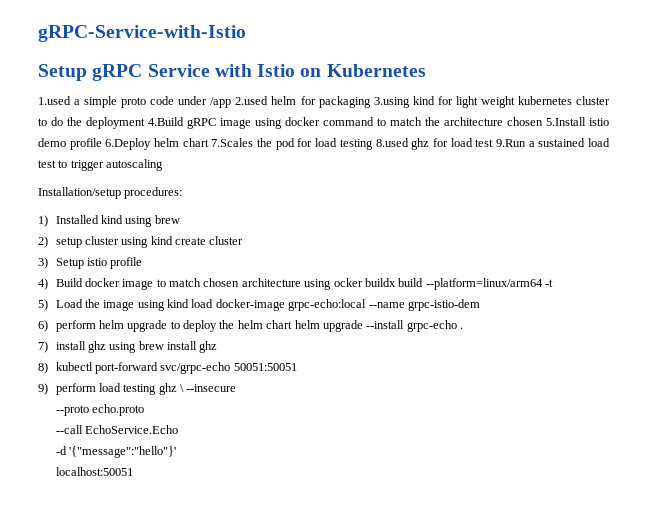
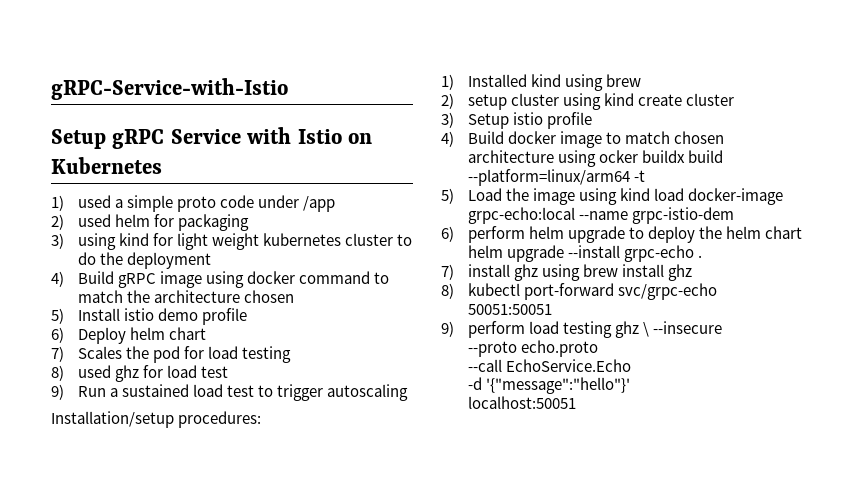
- 1.used a simple proto code under /app 2.used helm for packaging 3.using kind for light weight kubernetes cluster to do the deployment 4.Build gRPC image using docker command to match the architecture chosen 5.Install istio demo profile 6.Deploy helm chart 7.Scales the pod for load testing 8.used ghz for load test 9.Run a sustained load test to trigger autoscaling
+ 1) used a simple proto code under /app
+ 2) used helm for packaging
+ 3) using kind for light weight kubernetes cluster to do the deployment
+ 4) Build gRPC image using docker command to match the architecture chosen
+ 5) Install istio demo profile
+ 6) Deploy helm chart
+ 7) Scales the pod for load testing
+ 8) used ghz for load test
+ 9) Run a sustained load test to trigger autoscaling

